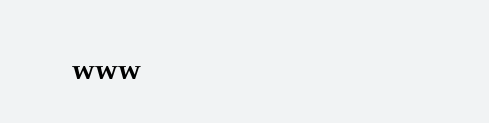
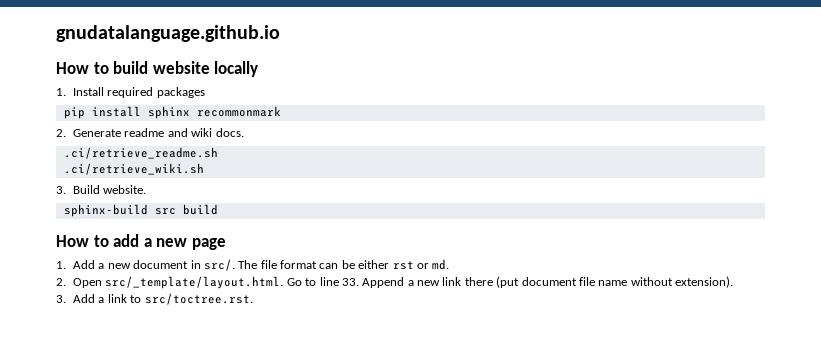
- www
+ gnudatalanguage.github.io
+ How to build website locally
+ 1. Install required packages
+ pip install sphinx recommonmark
+ 2. Generate readme and wiki docs.
+ .ci/retrieve_readme.sh
+ .ci/retrieve_wiki.sh
+ 3. Build website.
+ sphinx-build src build
+ How to add a new page
+ 1. Add a new document in src/. The file format can be either rst or md.
+ 2. Open src/_template/layout.html. Go to line 33. Append a new link there (put document file name without extension).
+ 3. Add a link to src/toctree.rst.

